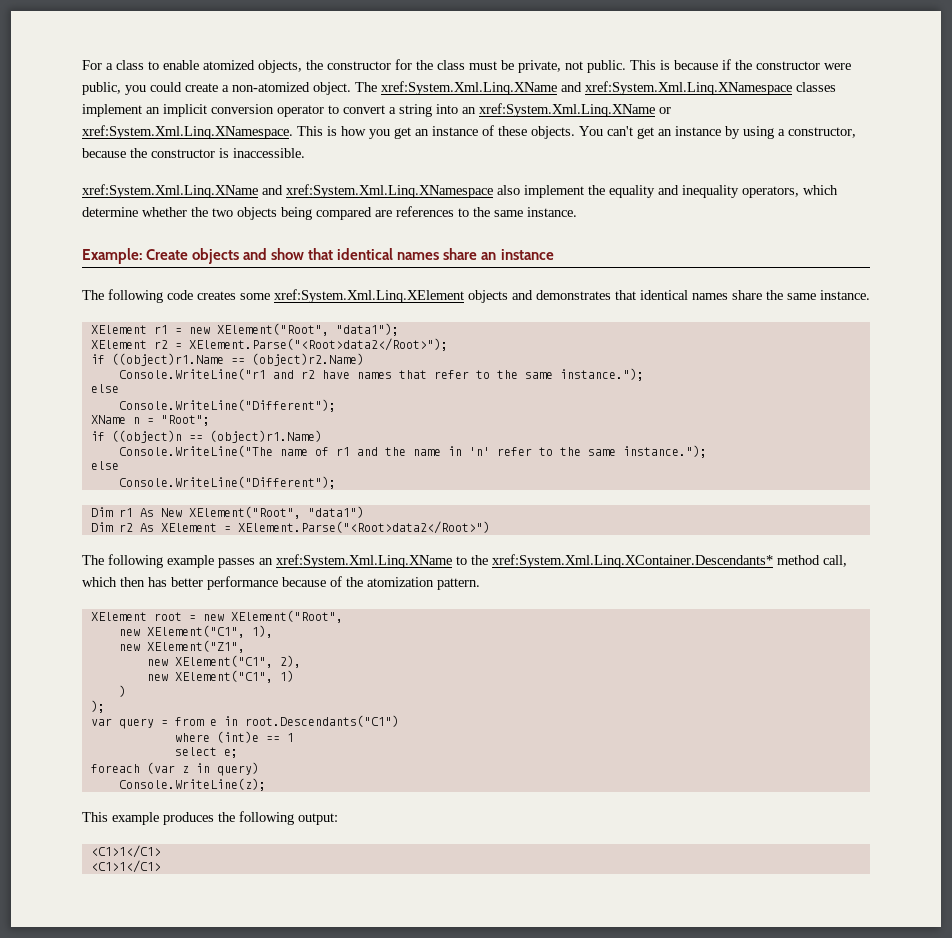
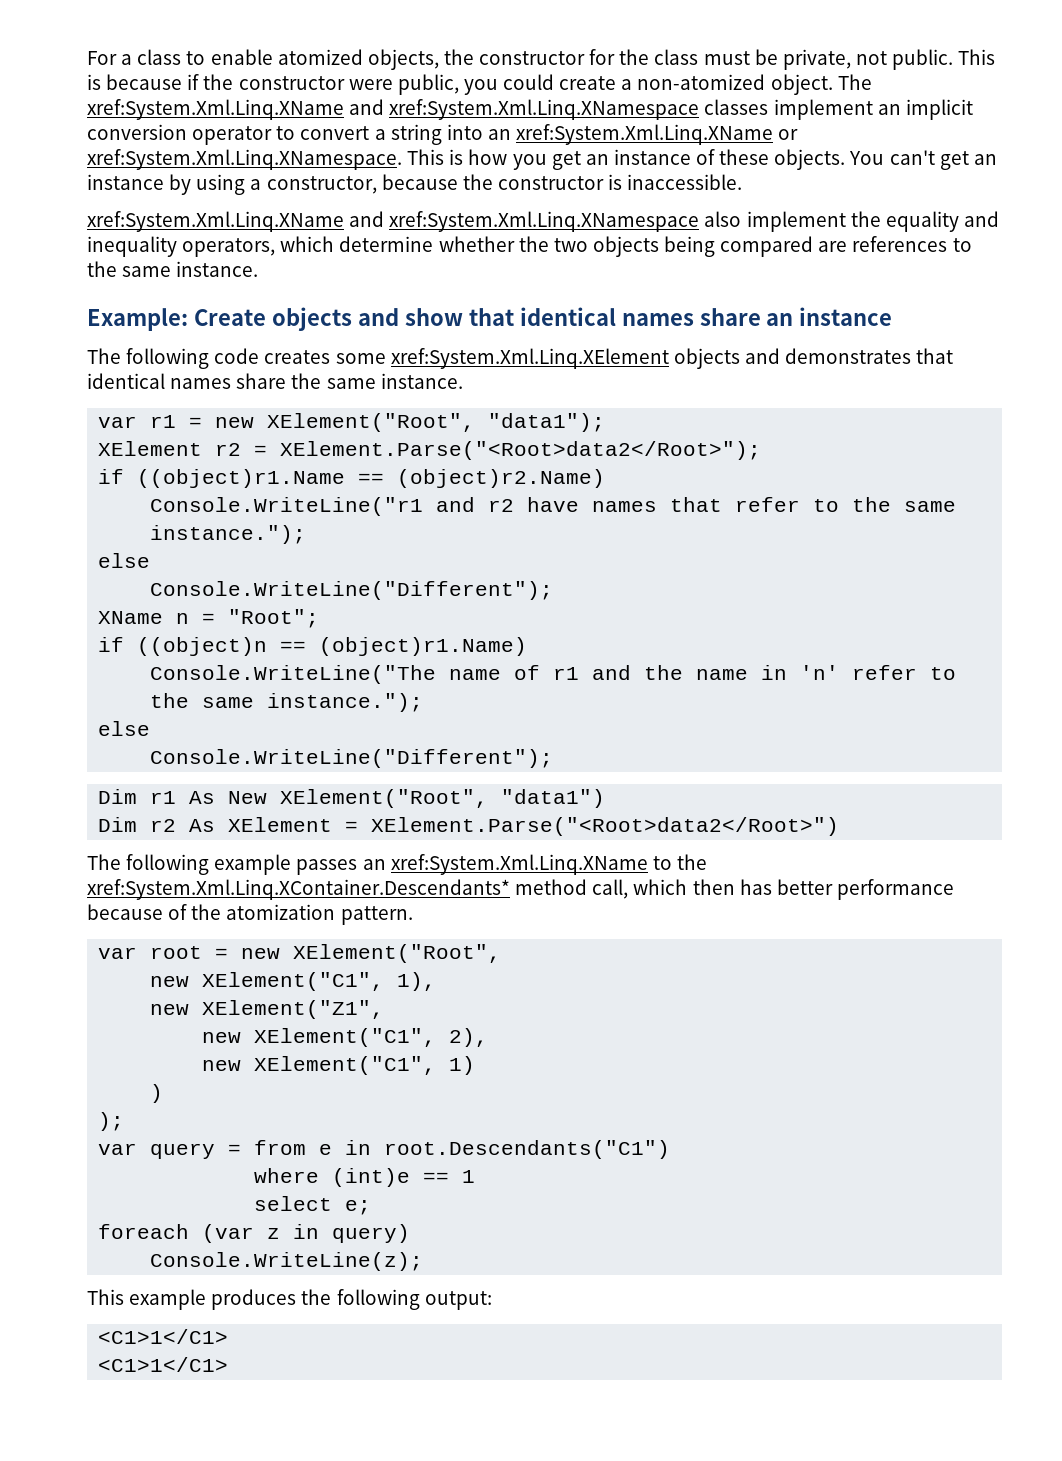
- XElement r1 = new XElement("Root", "data1");
+ var r1 = new XElement("Root", "data1");
- XElement root = new XElement("Root",
+ var root = new XElement("Root",

